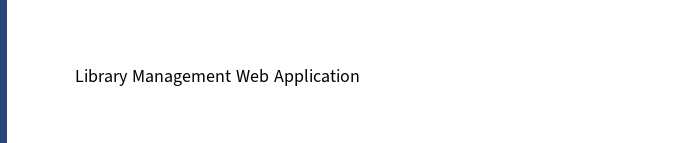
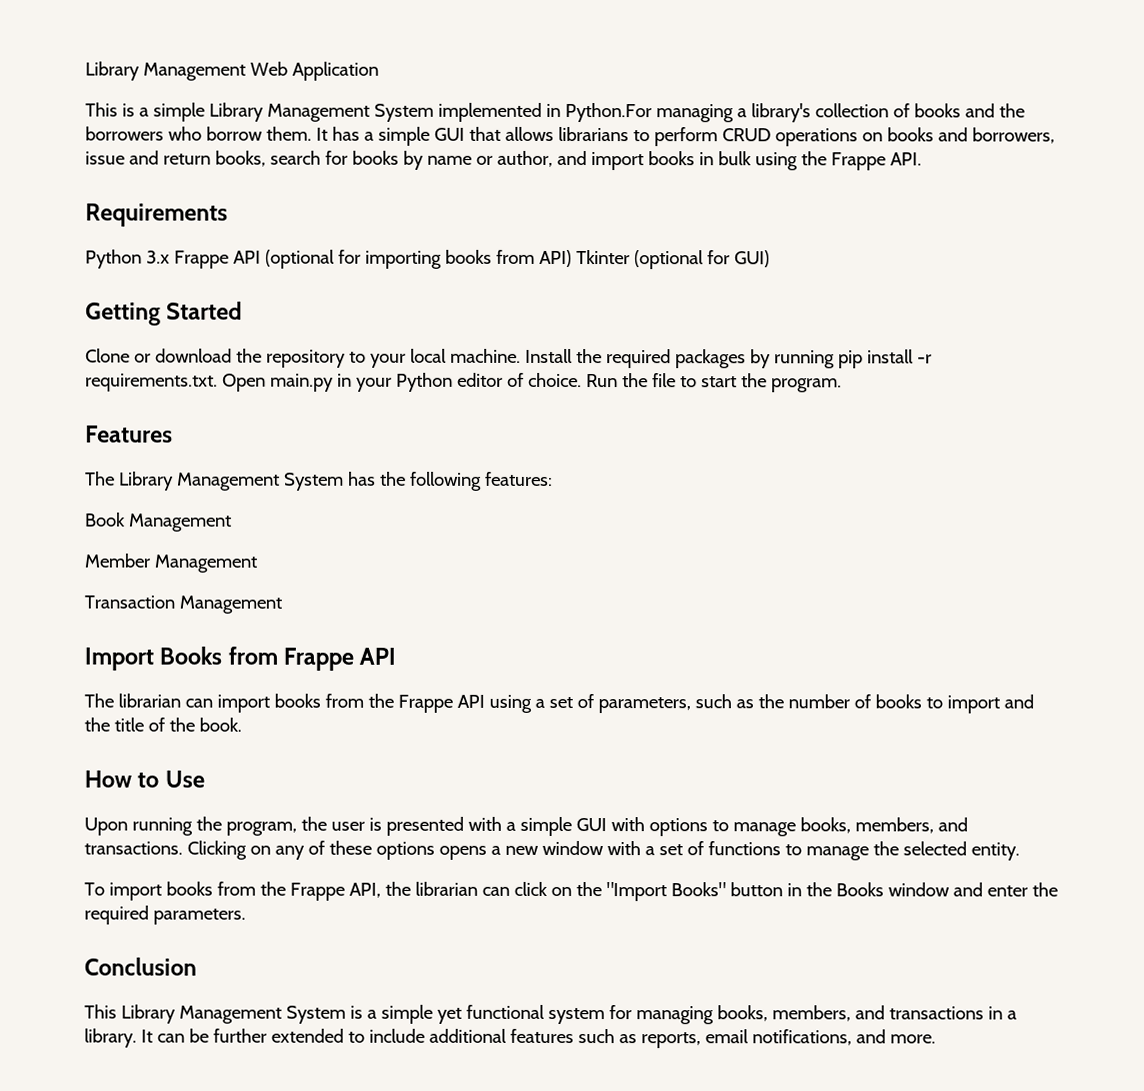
+ This is a simple Library Management System implemented in Python.For managing a library's collection of books and the borrowers who borrow them. It has a simple GUI that allows librarians to perform CRUD operations on books and borrowers, issue and return books, search for books by name or author, and import books in bulk using the Frappe API.
+ Requirements
+ Python 3.x Frappe API (optional for importing books from API) Tkinter (optional for GUI)
+ Getting Started
+ Clone or download the repository to your local machine. Install the required packages by running pip install -r requirements.txt. Open main.py in your Python editor of choice. Run the file to start the program.
+ Features
+ The Library Management System has the following features:
+ Book Management
+ Member Management
+ Transaction Management
+ Import Books from Frappe API
+ The librarian can import books from the Frappe API using a set of parameters, such as the number of books to import and the title of the book.
+ How to Use
+ Upon running the program, the user is presented with a simple GUI with options to manage books, members, and transactions. Clicking on any of these options opens a new window with a set of functions to manage the selected entity.
+ To import books from the Frappe API, the librarian can click on the "Import Books" button in the Books window and enter the required parameters.
+ Conclusion
+ This Library Management System is a simple yet functional system for managing books, members, and transactions in a library. It can be further extended to include additional features such as reports, email notifications, and more.

